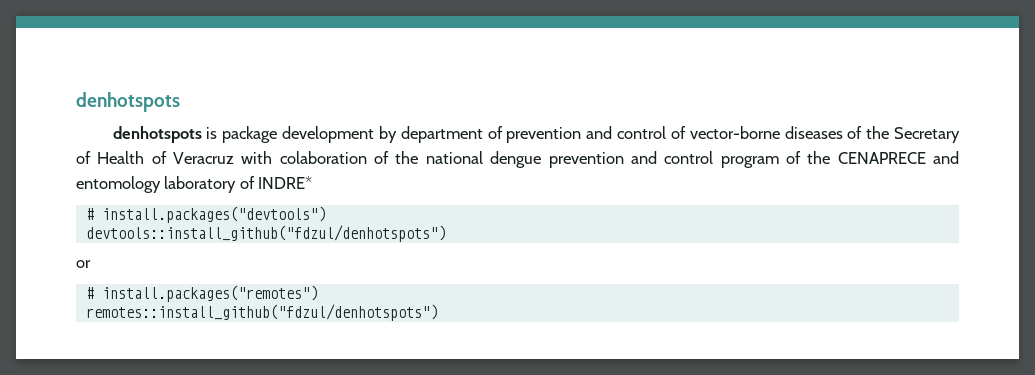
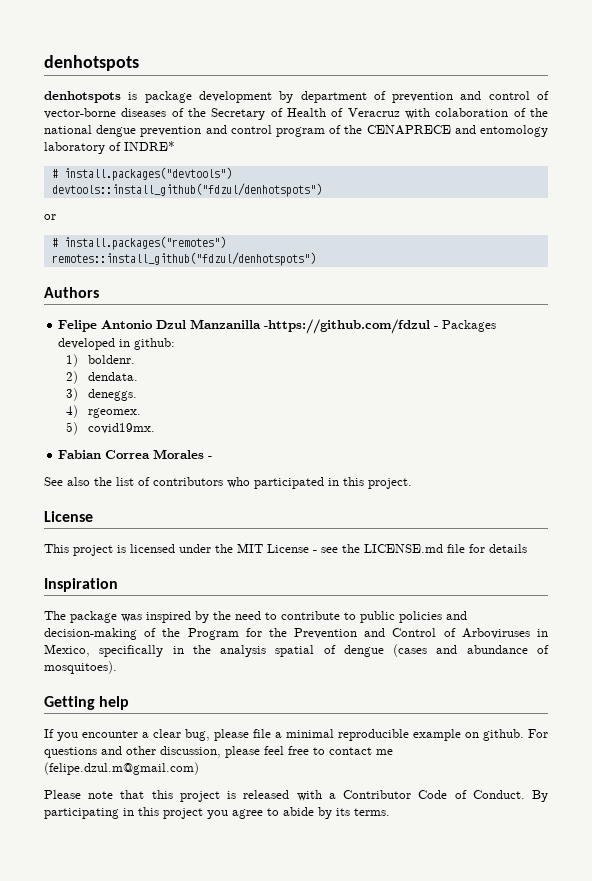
+ Authors
+ Felipe Antonio Dzul Manzanilla -https://github.com/fdzul - Packages developed in github:
+ 1) boldenr.
+ 2) dendata.
+ 3) deneggs.
+ 4) rgeomex.
+ 5) covid19mx.
+ Fabian Correa Morales -
+ See also the list of contributors who participated in this project.
+ License
+ This project is licensed under the MIT License - see the LICENSE.md file for details
+ Inspiration
+ The package was inspired by the need to contribute to public policies and decision-making of the Program for the Prevention and Control of Arboviruses in Mexico, specifically in the analysis spatial of dengue (cases and abundance of mosquitoes).
+ Getting help
+ If you encounter a clear bug, please file a minimal reproducible example on github. For questions and other discussion, please feel free to contact me (felipe.dzul.m@gmail.com)
+ Please note that this project is released with a Contributor Code of Conduct. By participating in this project you agree to abide by its terms.

